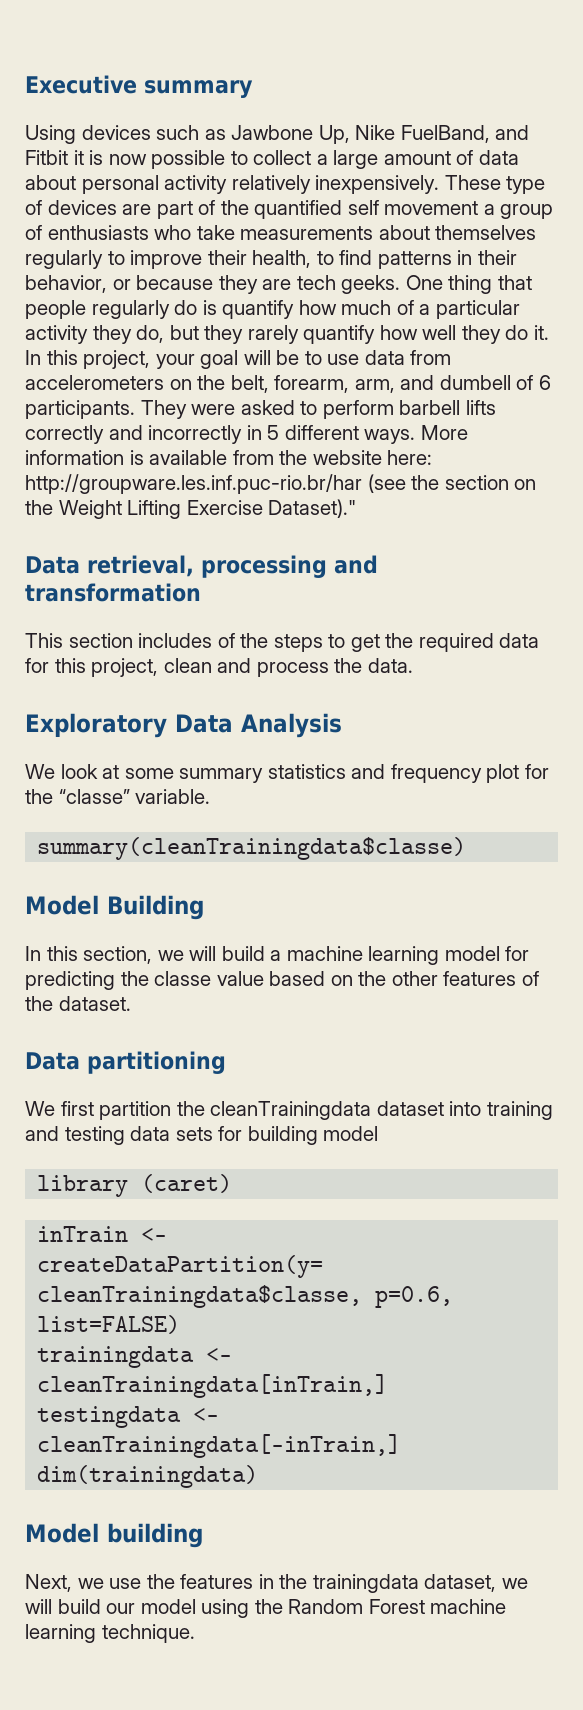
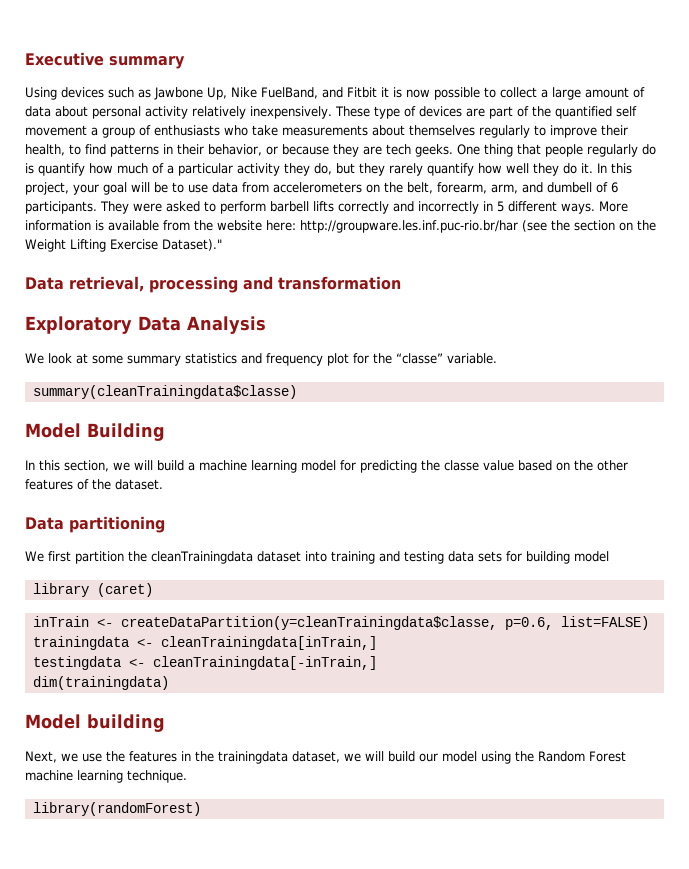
- This section includes of the steps to get the required data for this project, clean and process the data.
+ library(randomForest)

